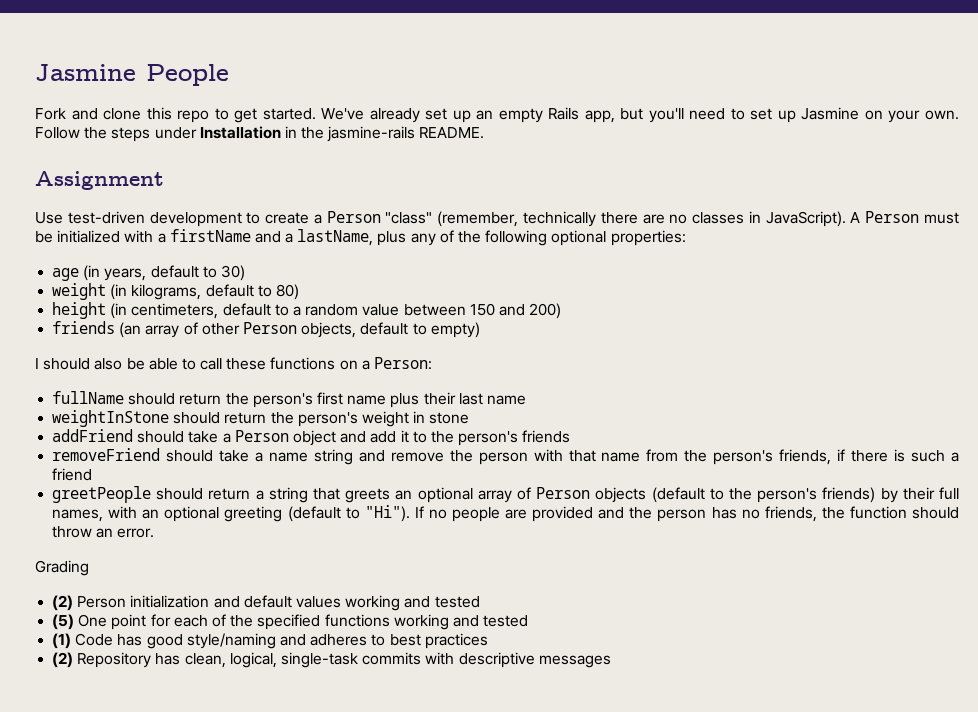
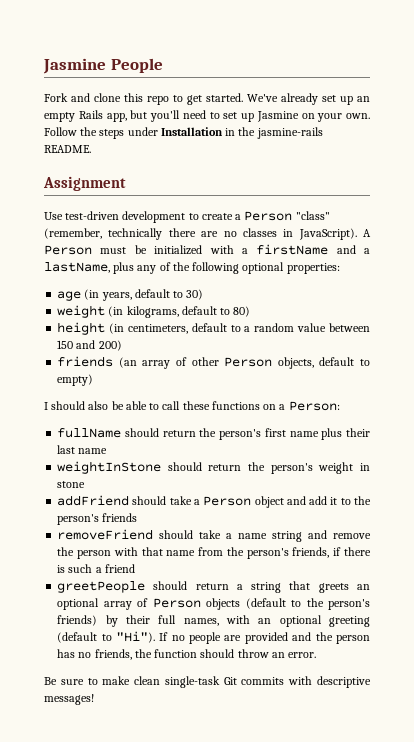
- Grading
- (2) Person initialization and default values working and tested
- (5) One point for each of the specified functions working and tested
- (1) Code has good style/naming and adheres to best practices
- (2) Repository has clean, logical, single-task commits with descriptive messages
+ Be sure to make clean single-task Git commits with descriptive messages!

